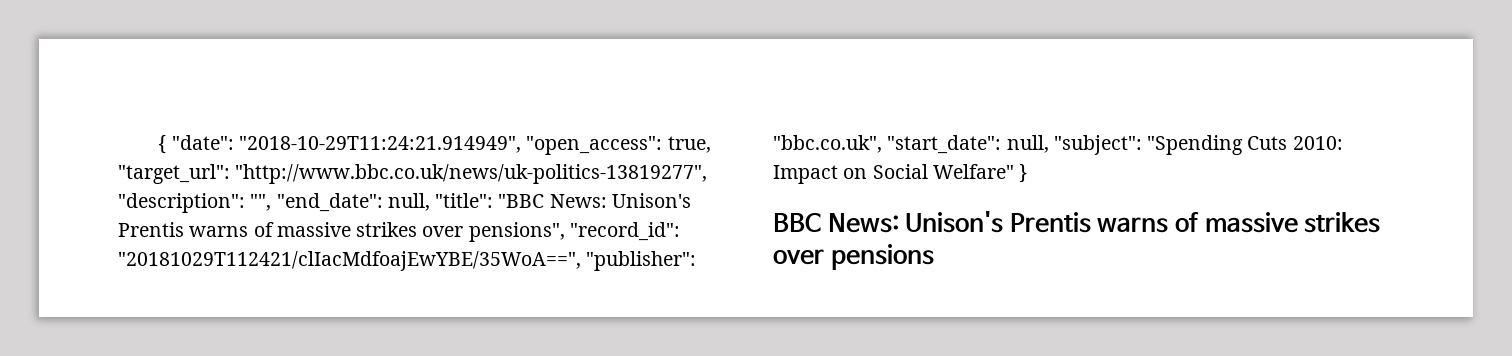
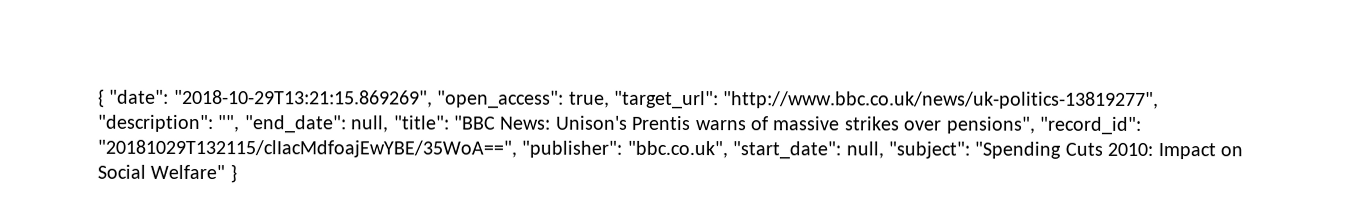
- { "date": "2018-10-29T11:24:21.914949", "open_access": true, "target_url": "http://www.bbc.co.uk/news/uk-politics-13819277", "description": "", "end_date": null, "title": "BBC News: Unison's Prentis warns of massive strikes over pensions", "record_id": "20181029T112421/clIacMdfoajEwYBE/35WoA==", "publisher": "bbc.co.uk", "start_date": null, "subject": "Spending Cuts 2010: Impact on Social Welfare" }
+ { "date": "2018-10-29T13:21:15.869269", "open_access": true, "target_url": "http://www.bbc.co.uk/news/uk-politics-13819277", "description": "", "end_date": null, "title": "BBC News: Unison's Prentis warns of massive strikes over pensions", "record_id": "20181029T132115/clIacMdfoajEwYBE/35WoA==", "publisher": "bbc.co.uk", "start_date": null, "subject": "Spending Cuts 2010: Impact on Social Welfare" }
- BBC News: Unison's Prentis warns of massive strikes over pensions

